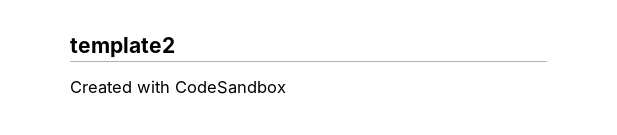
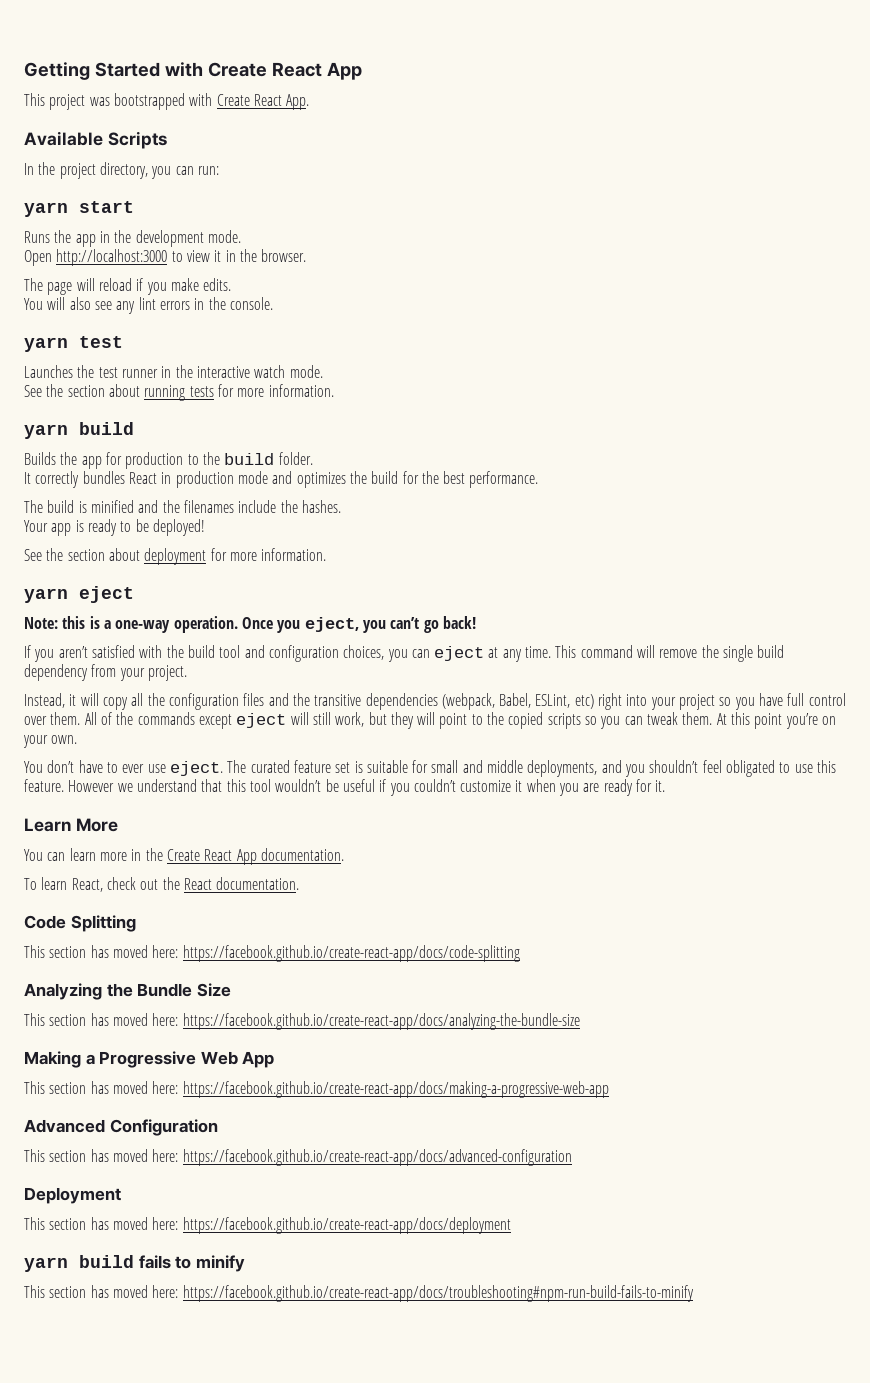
- template2
- Created with CodeSandbox
+ Getting Started with Create React App
+ This project was bootstrapped with Create React App.
+ Available Scripts
+ In the project directory, you can run:
+ yarn start
+ Runs the app in the development mode.
+ Open http://localhost:3000 to view it in the browser.
+ The page will reload if you make edits.
+ You will also see any lint errors in the console.
+ yarn test
+ Launches the test runner in the interactive watch mode.
+ See the section about running tests for more information.
+ yarn build
+ Builds the app for production to the build folder.
+ It correctly bundles React in production mode and optimizes the build for the best performance.
+ The build is minified and the filenames include the hashes.
+ Your app is ready to be deployed!
+ See the section about deployment for more information.
+ yarn eject
+ Note: this is a one-way operation. Once you eject, you can’t go back!
+ If you aren’t satisfied with the build tool and configuration choices, you can eject at any time. This command will remove the single build dependency from your project.
+ Instead, it will copy all the configuration files and the transitive dependencies (webpack, Babel, ESLint, etc) right into your project so you have full control over them. All of the commands except eject will still work, but they will point to the copied scripts so you can tweak them. At this point you’re on your own.
+ You don’t have to ever use eject. The curated feature set is suitable for small and middle deployments, and you shouldn’t feel obligated to use this feature. However we understand that this tool wouldn’t be useful if you couldn’t customize it when you are ready for it.
+ Learn More
+ You can learn more in the Create React App documentation.
+ To learn React, check out the React documentation.
+ Code Splitting
+ This section has moved here: https://facebook.github.io/create-react-app/docs/code-splitting
+ Analyzing the Bundle Size
+ This section has moved here: https://facebook.github.io/create-react-app/docs/analyzing-the-bundle-size
+ Making a Progressive Web App
+ This section has moved here: https://facebook.github.io/create-react-app/docs/making-a-progressive-web-app
+ Advanced Configuration
+ This section has moved here: https://facebook.github.io/create-react-app/docs/advanced-configuration
+ Deployment
+ This section has moved here: https://facebook.github.io/create-react-app/docs/deployment
+ yarn build fails to minify
+ This section has moved here: https://facebook.github.io/create-react-app/docs/troubleshooting#npm-run-build-fails-to-minify

